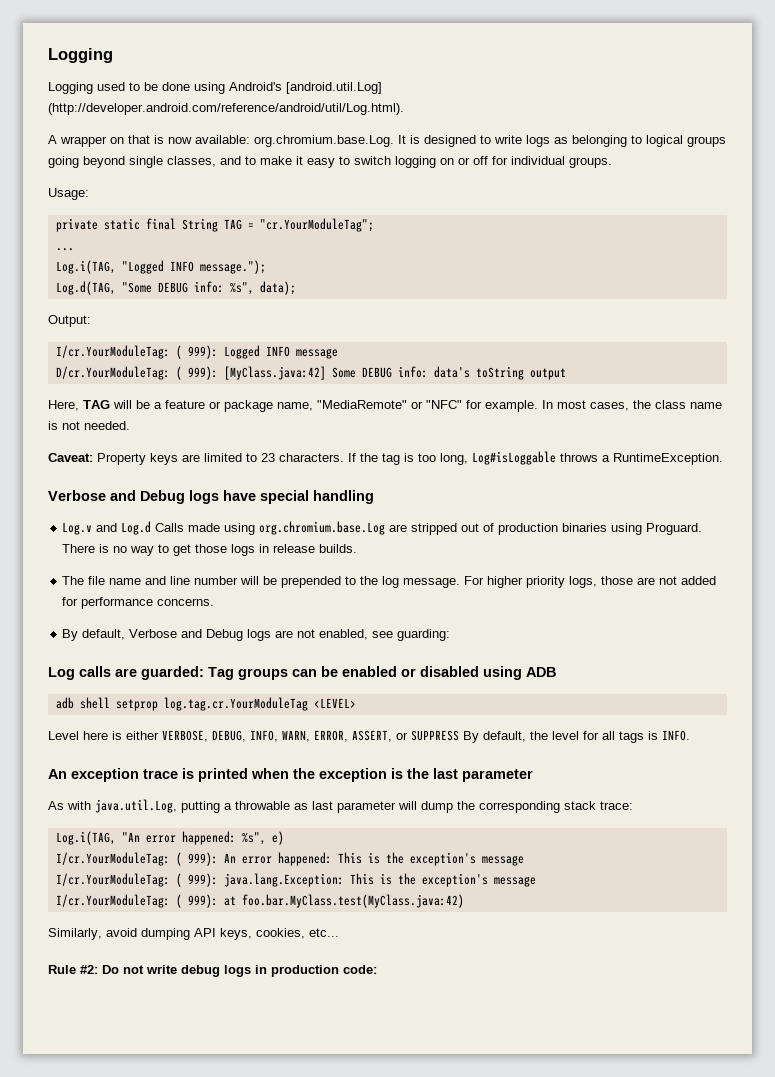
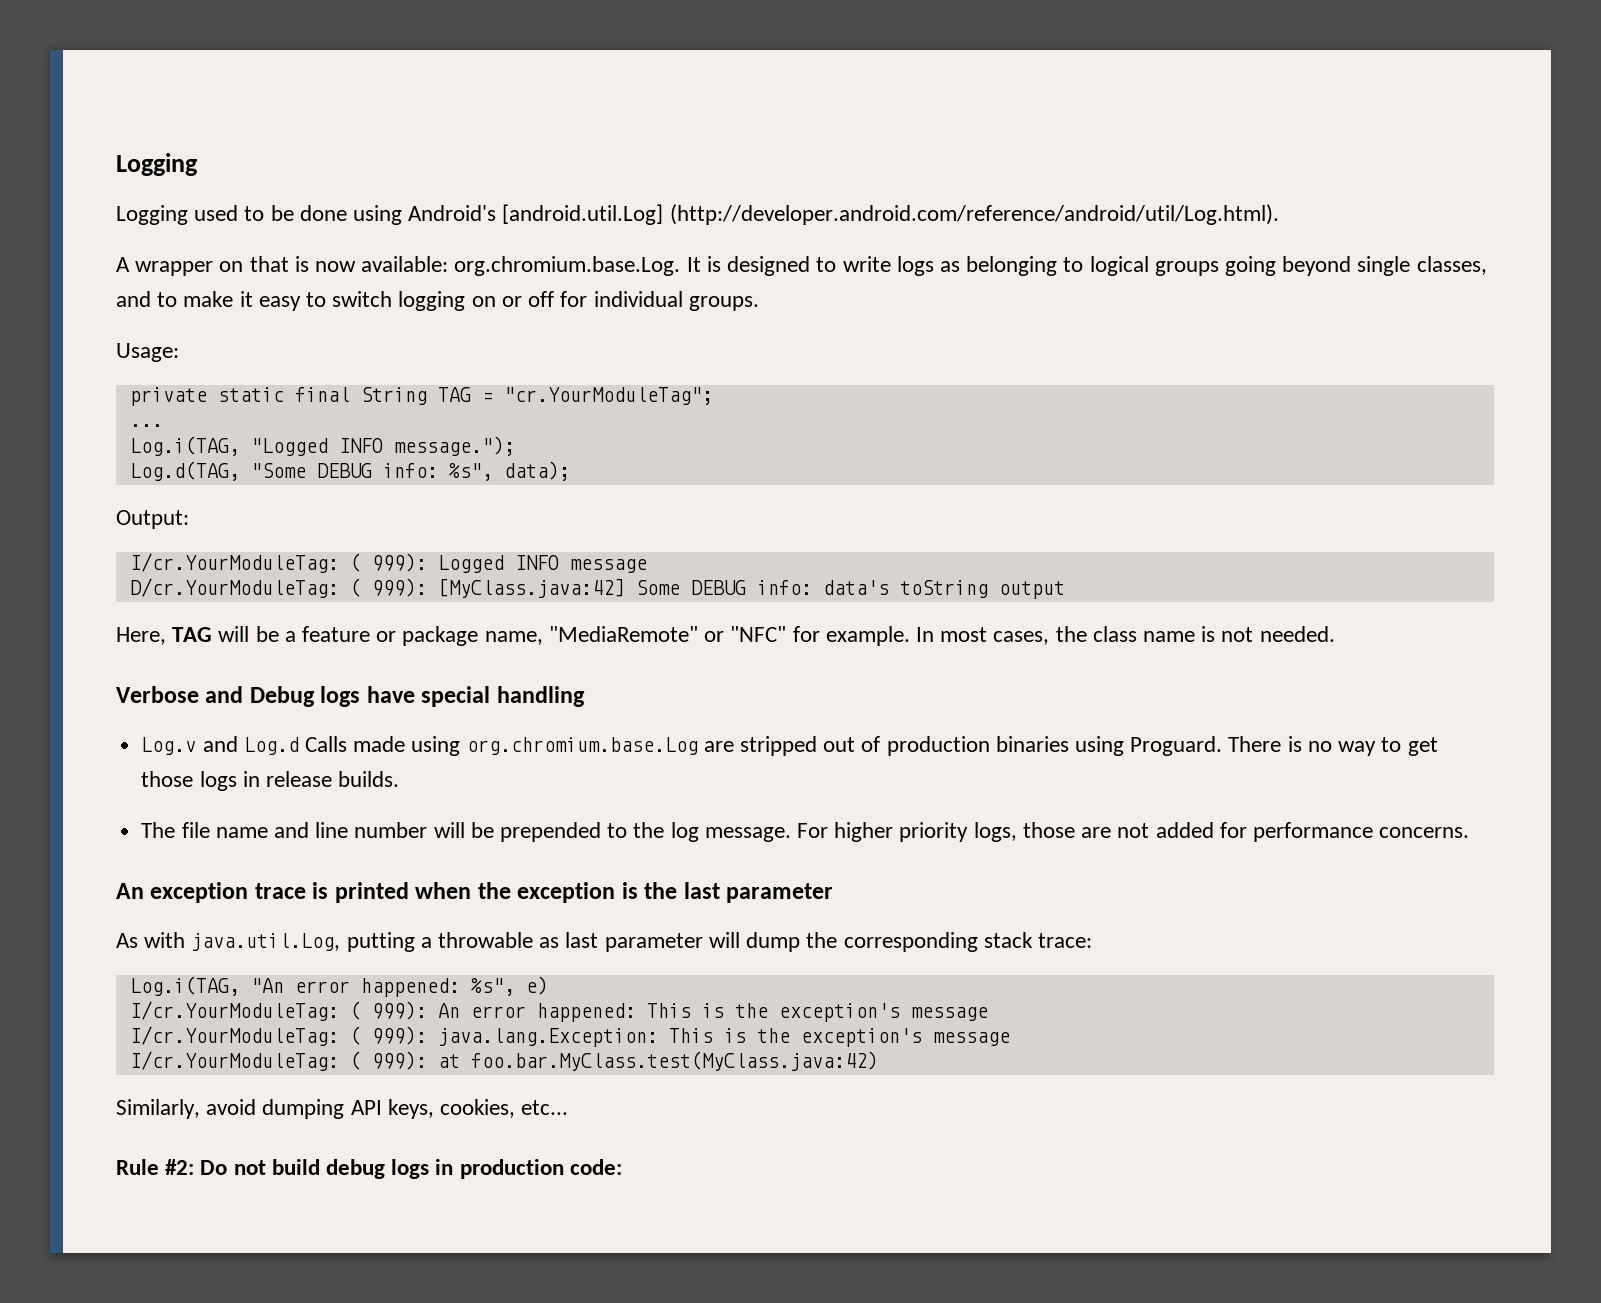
- Caveat: Property keys are limited to 23 characters. If the tag is too long, Log#isLoggable throws a RuntimeException.
- By default, Verbose and Debug logs are not enabled, see guarding:
- Log calls are guarded: Tag groups can be enabled or disabled using ADB
- adb shell setprop log.tag.cr.YourModuleTag <LEVEL>
- Level here is either VERBOSE, DEBUG, INFO, WARN, ERROR, ASSERT, or SUPPRESS By default, the level for all tags is INFO.
- Rule #2: Do not write debug logs in production code:
+ Rule #2: Do not build debug logs in production code:

